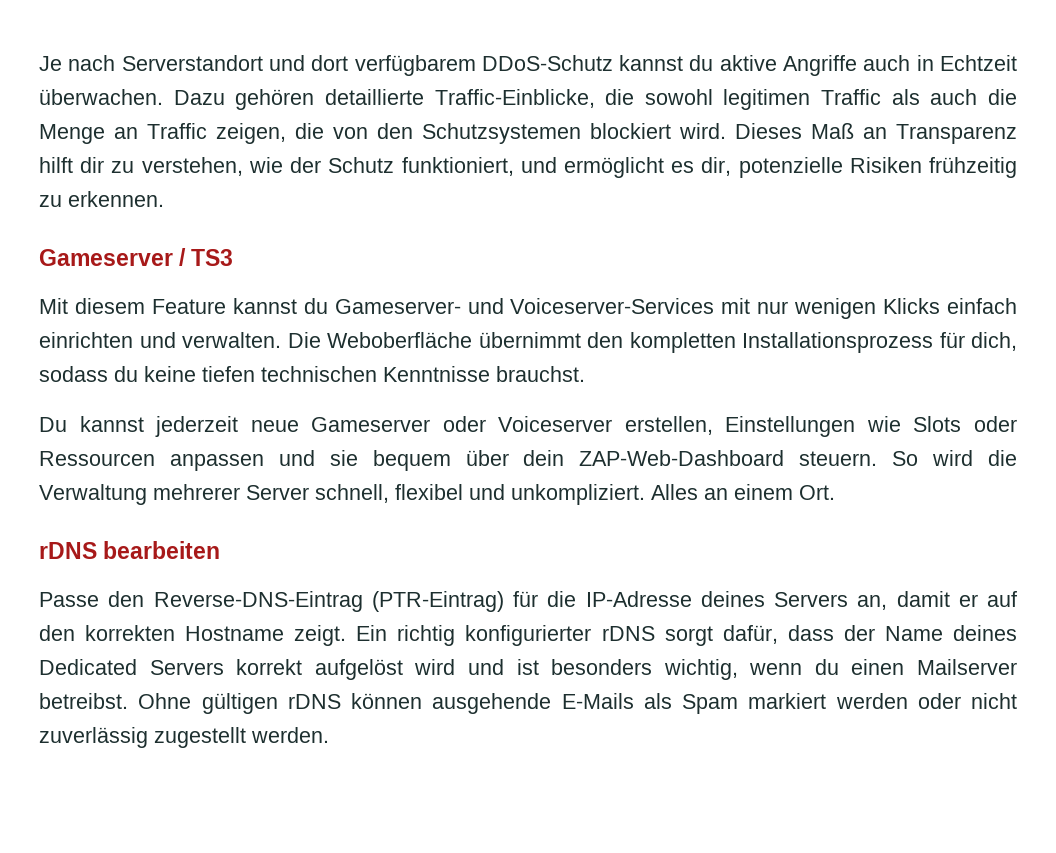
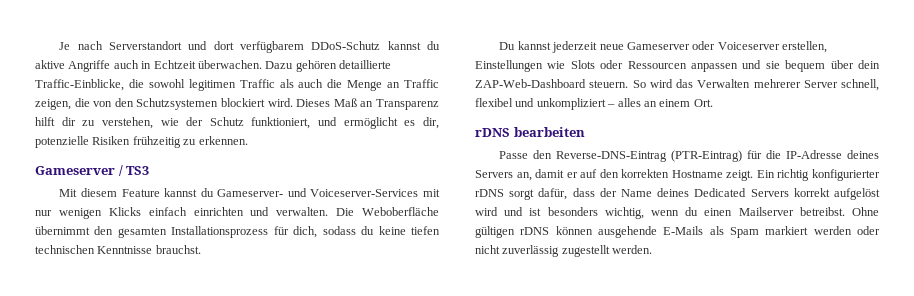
- Die Weboberfläche übernimmt den kompletten Installationsprozess für dich, sodass du keine tiefen technischen Kenntnisse brauchst.
+ Die Weboberfläche übernimmt den gesamten Installationsprozess für dich, sodass du keine tiefen technischen Kenntnisse brauchst.
- So wird die Verwaltung mehrerer Server schnell, flexibel und unkompliziert. Alles an einem Ort.
+ So wird das Verwalten mehrerer Server schnell, flexibel und unkompliziert – alles an einem Ort.

